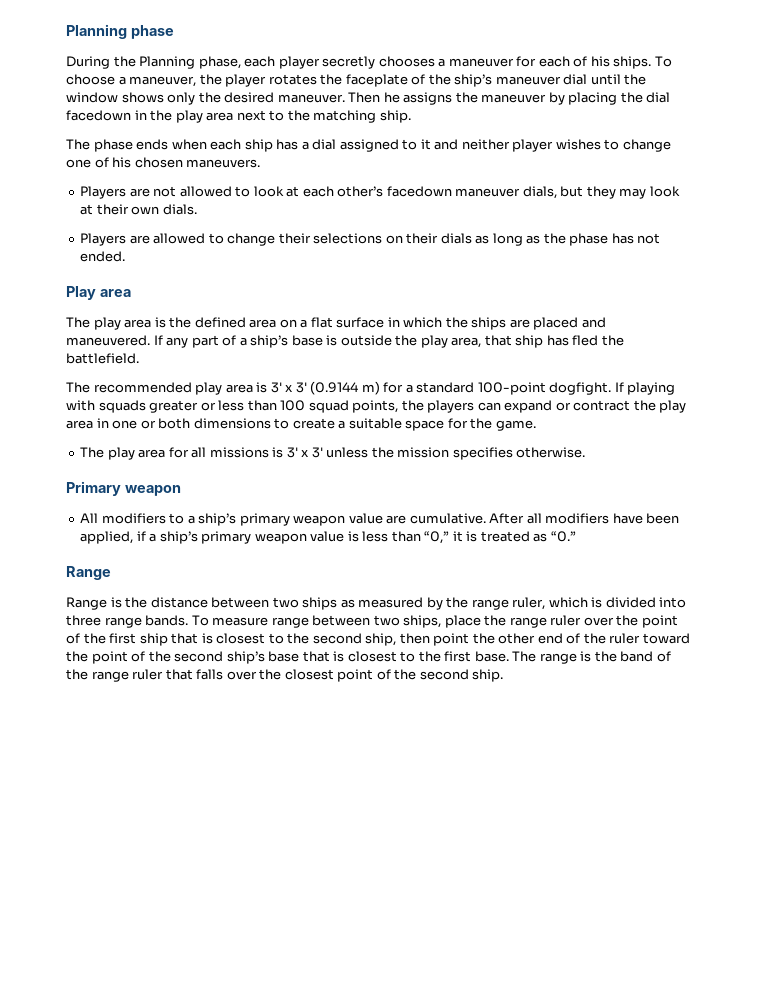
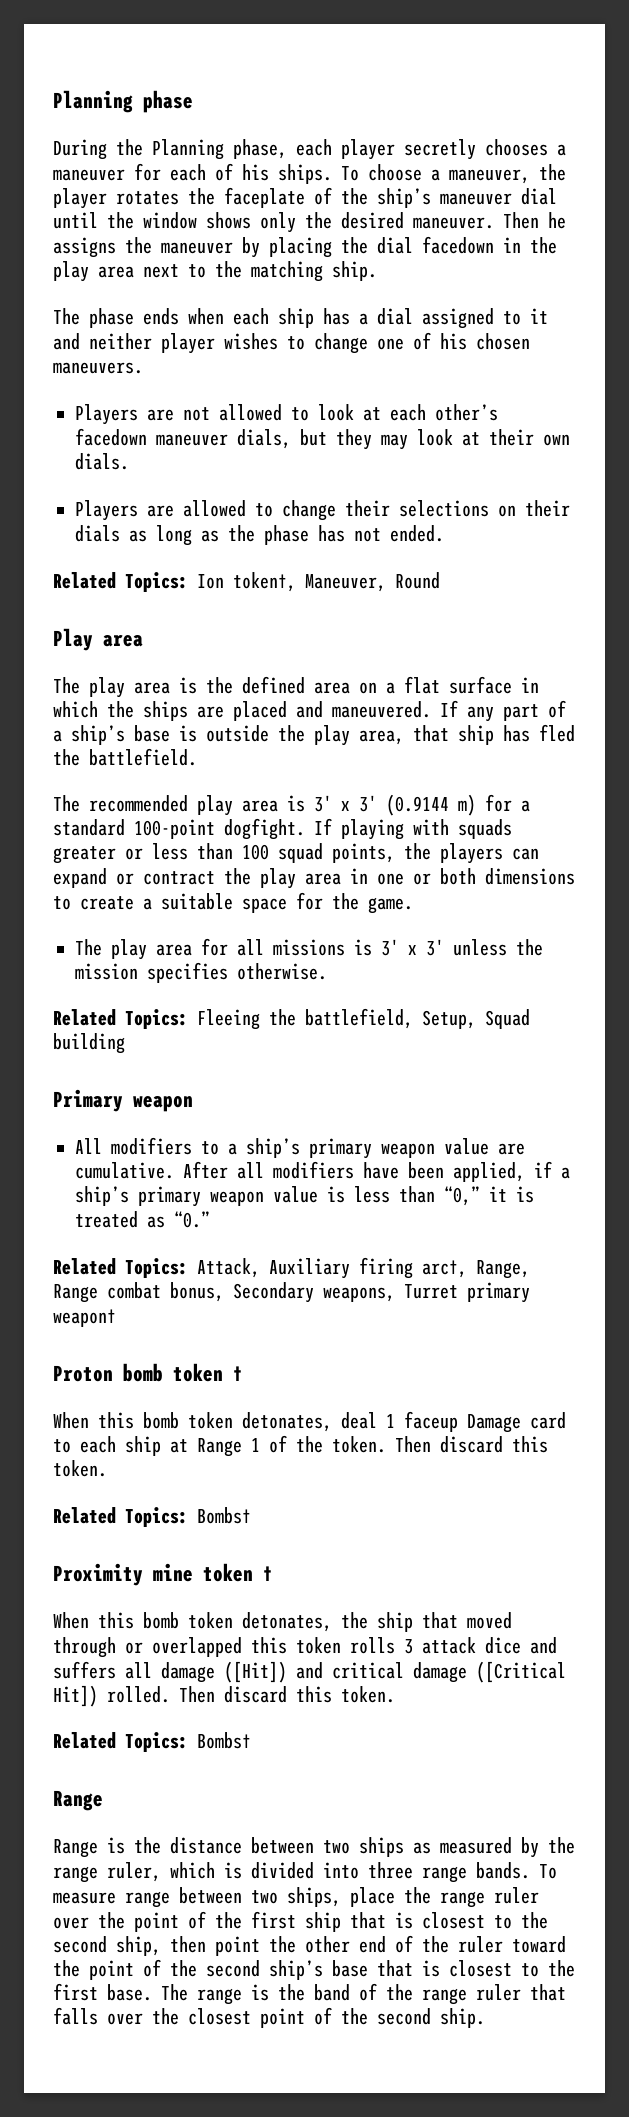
+ Related Topics: Ion token†, Maneuver, Round
+ Related Topics: Fleeing the battlefield, Setup, Squad building
+ Related Topics: Attack, Auxiliary firing arc†, Range, Range combat bonus, Secondary weapons, Turret primary weapon†
+ Proton bomb token †
+ When this bomb token detonates, deal 1 faceup Damage card to each ship at Range 1 of the token. Then discard this token.
+ Related Topics: Bombs†
+ Proximity mine token †
+ When this bomb token detonates, the ship that moved through or overlapped this token rolls 3 attack dice and suffers all damage ([Hit]) and critical damage ([Critical Hit]) rolled. Then discard this token.
+ Related Topics: Bombs†

